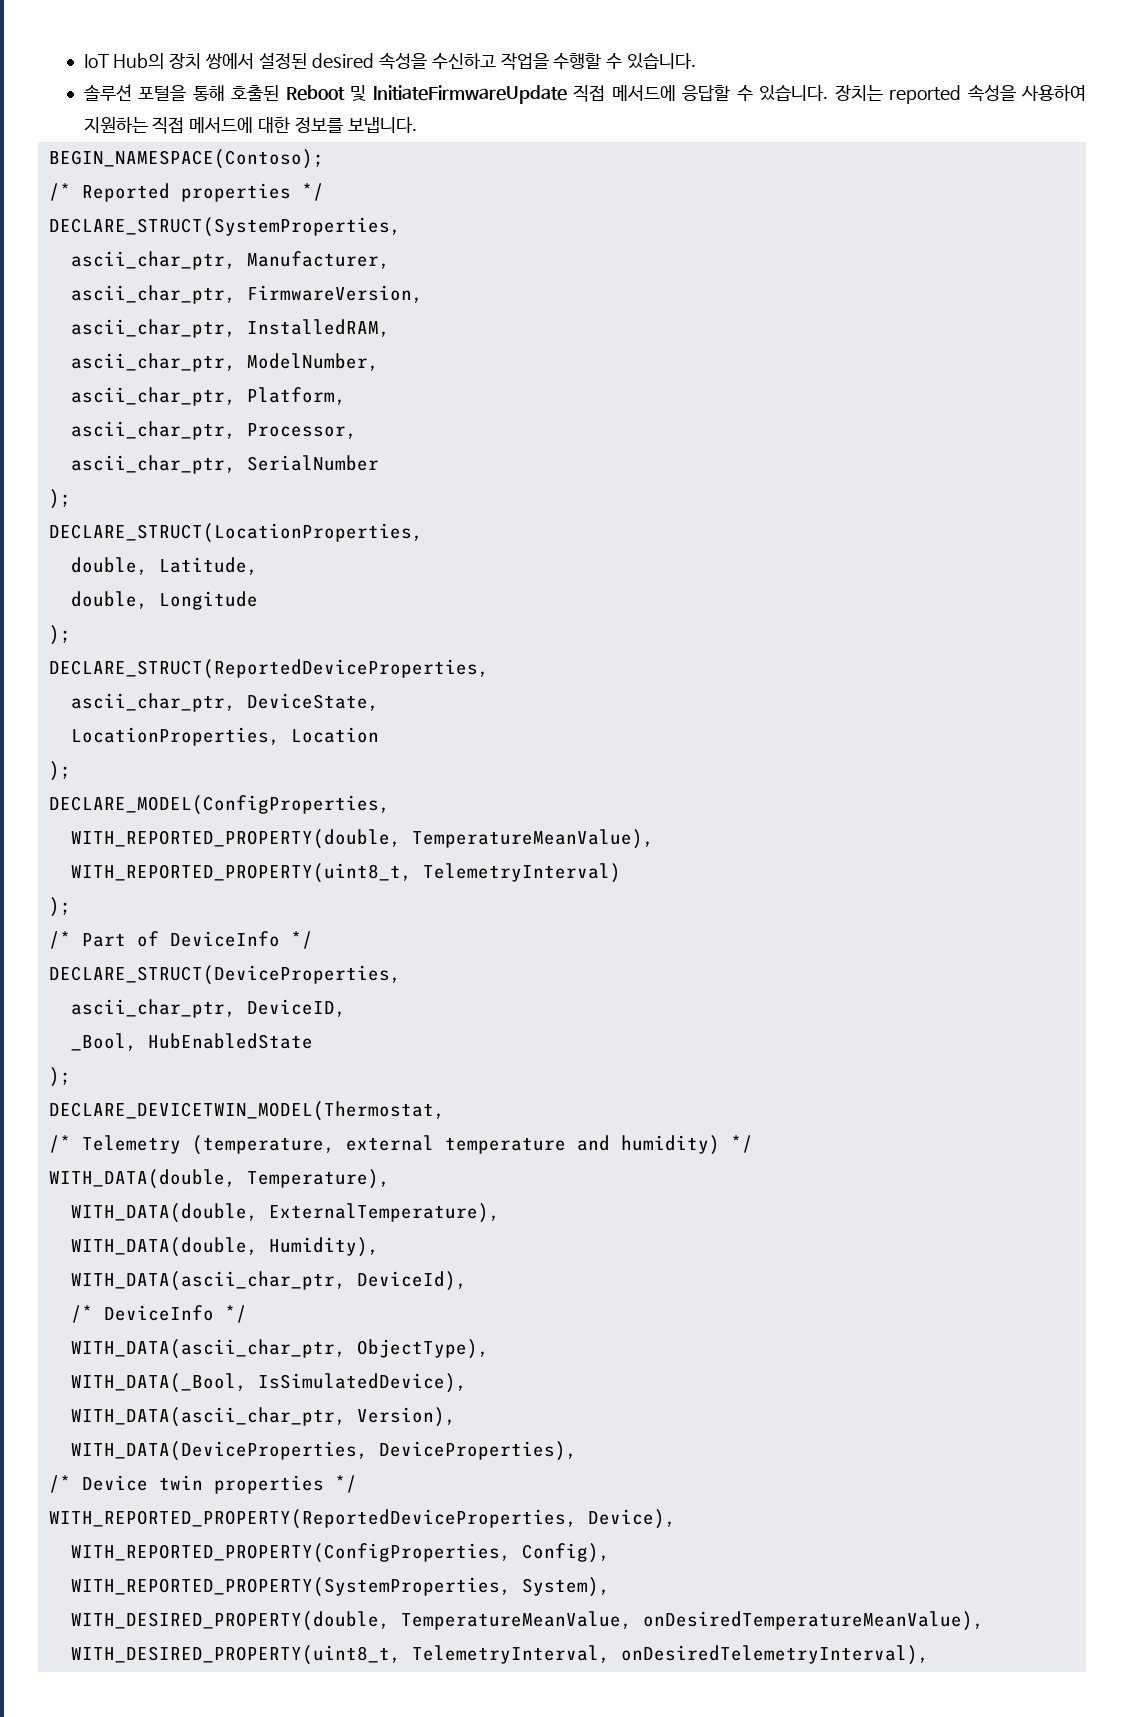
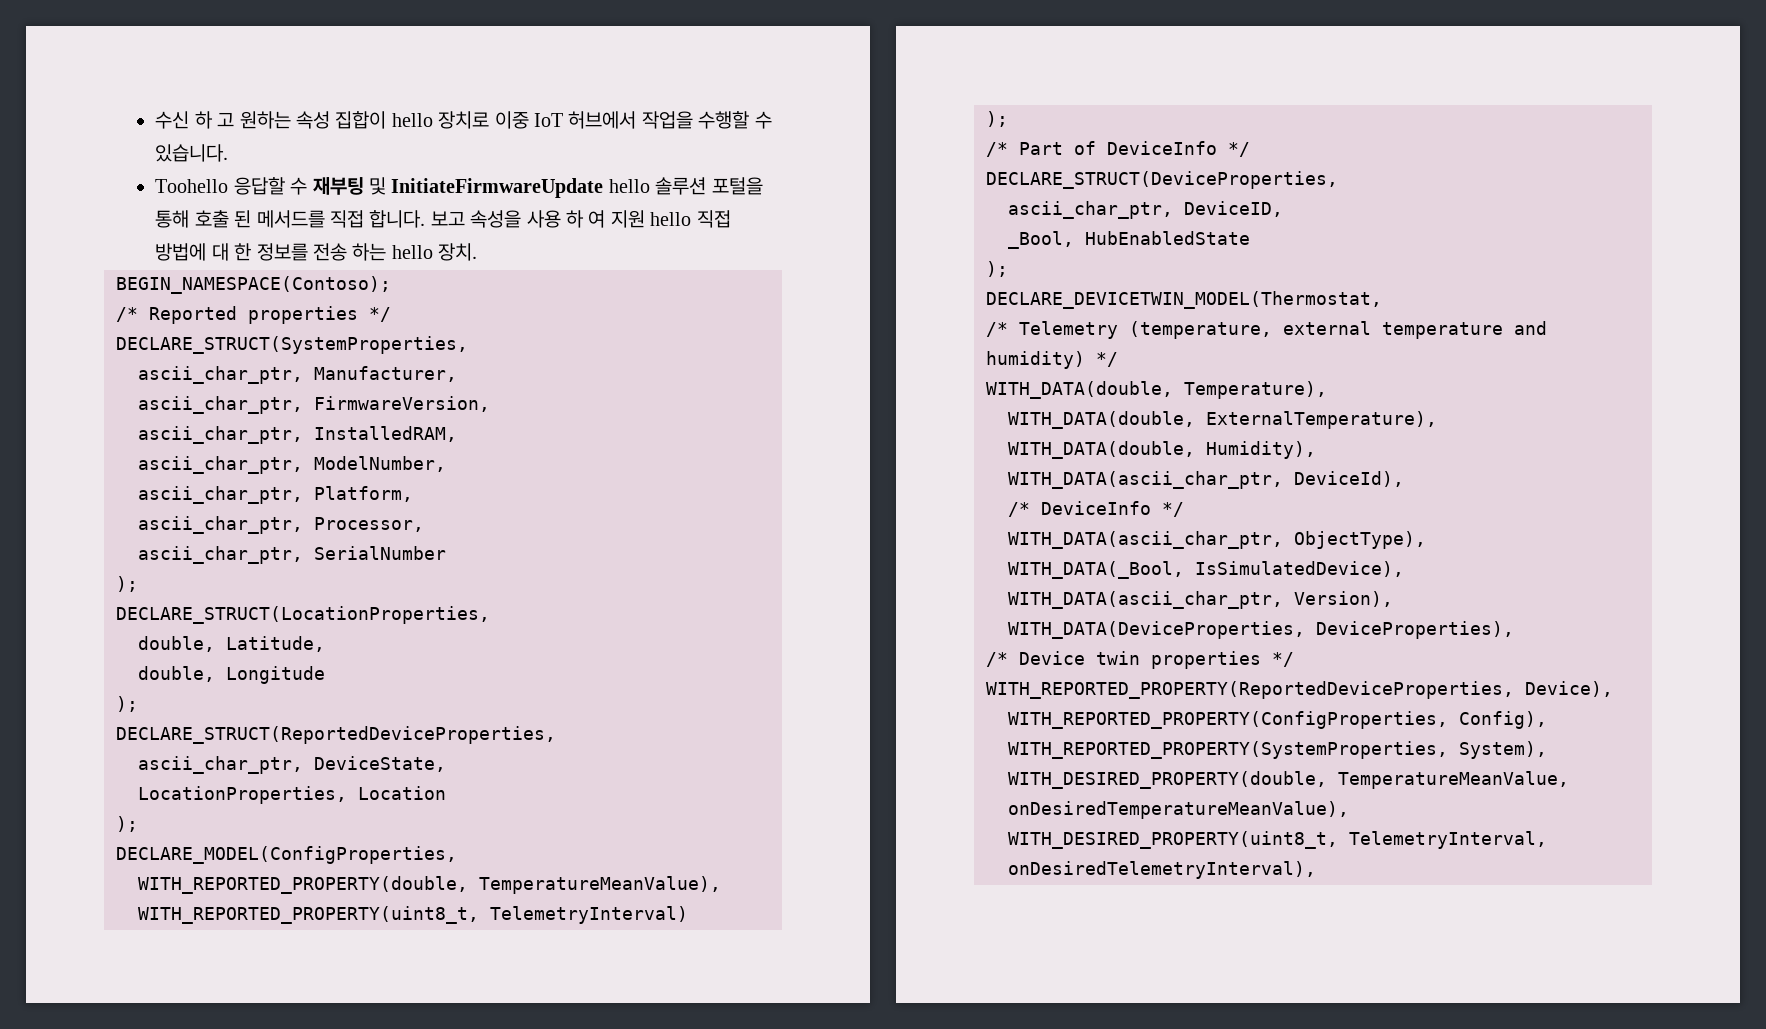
- IoT Hub의 장치 쌍에서 설정된 desired 속성을 수신하고 작업을 수행할 수 있습니다.
- 솔루션 포털을 통해 호출된 Reboot 및 InitiateFirmwareUpdate 직접 메서드에 응답할 수 있습니다. 장치는 reported 속성을 사용하여 지원하는 직접 메서드에 대한 정보를 보냅니다.
+ 수신 하 고 원하는 속성 집합이 hello 장치로 이중 IoT 허브에서 작업을 수행할 수 있습니다.
+ Toohello 응답할 수 재부팅 및 InitiateFirmwareUpdate hello 솔루션 포털을 통해 호출 된 메서드를 직접 합니다. 보고 속성을 사용 하 여 지원 hello 직접 방법에 대 한 정보를 전송 하는 hello 장치.

